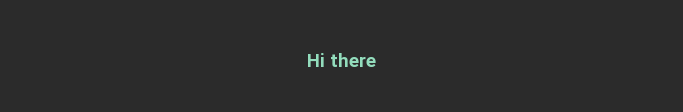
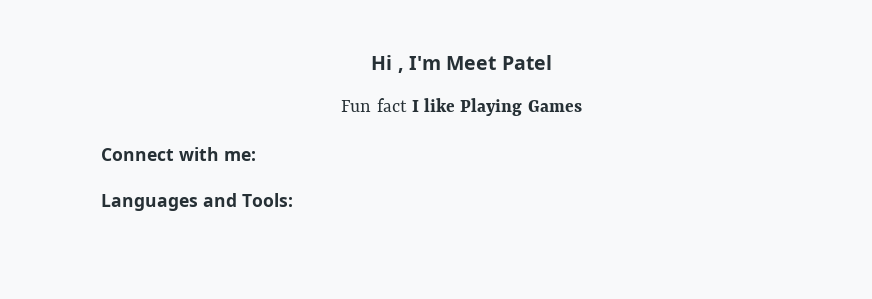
- Hi there
+ Hi , I'm Meet Patel
+ Fun fact I like Playing Games
+ Connect with me:
+ Languages and Tools:

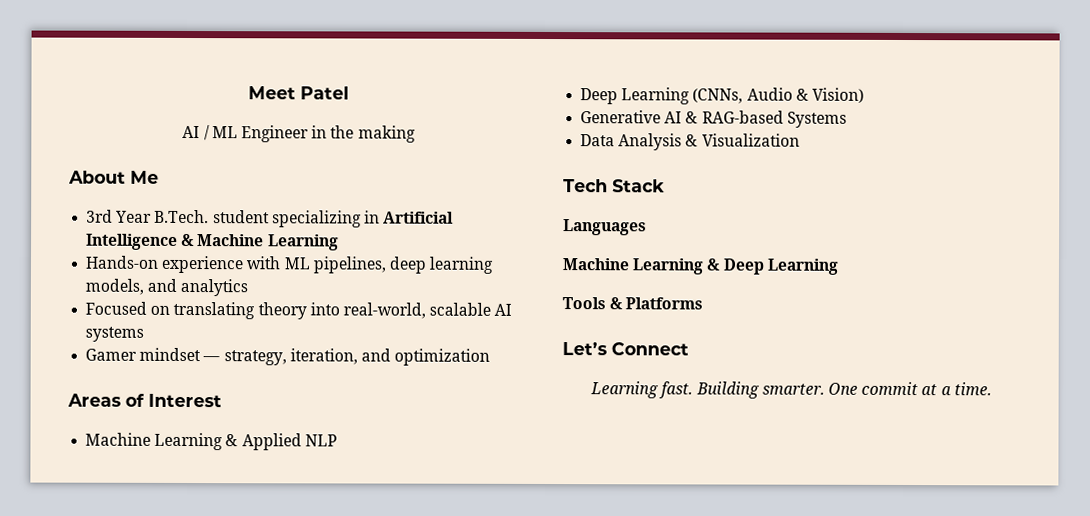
- Hi , I'm Meet Patel
+ Meet Patel
- Fun fact I like Playing Games
- Connect with me:
- Languages and Tools:
+ AI / ML Engineer in the making
+ About Me
+ 3rd Year B.Tech. student specializing in Artificial Intelligence & Machine Learning
+ Hands-on experience with ML pipelines, deep learning models, and analytics
+ Focused on translating theory into real-world, scalable AI systems
+ Gamer mindset — strategy, iteration, and optimization
+ Areas of Interest
+ Machine Learning & Applied NLP
+ Deep Learning (CNNs, Audio & Vision)
+ Generative AI & RAG-based Systems
+ Data Analysis & Visualization
+ Tech Stack
+ Languages
+ Machine Learning & Deep Learning
+ Tools & Platforms
+ Let’s Connect
+ Learning fast. Building smarter. One commit at a time.

